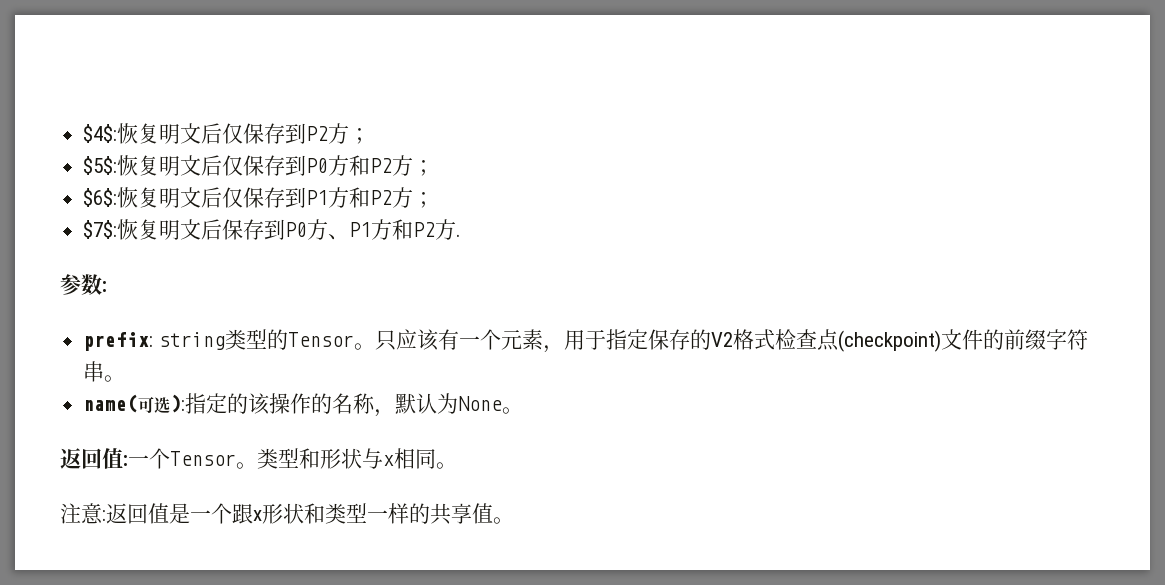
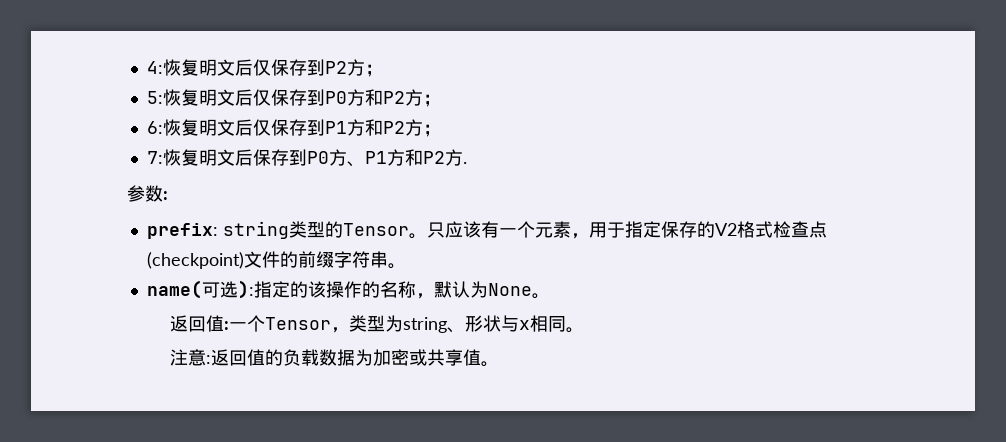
- $4$:恢复明文后仅保存到P2方；
+ 4:恢复明文后仅保存到P2方；
- $5$:恢复明文后仅保存到P0方和P2方；
+ 5:恢复明文后仅保存到P0方和P2方；
- $6$:恢复明文后仅保存到P1方和P2方；
+ 6:恢复明文后仅保存到P1方和P2方；
- $7$:恢复明文后保存到P0方、P1方和P2方.
+ 7:恢复明文后保存到P0方、P1方和P2方.
- 返回值:一个Tensor。类型和形状与x相同。
+ 返回值:一个Tensor，类型为string、形状与x相同。
- 注意:返回值是一个跟x形状和类型一样的共享值。
+ 注意:返回值的负载数据为加密或共享值。

